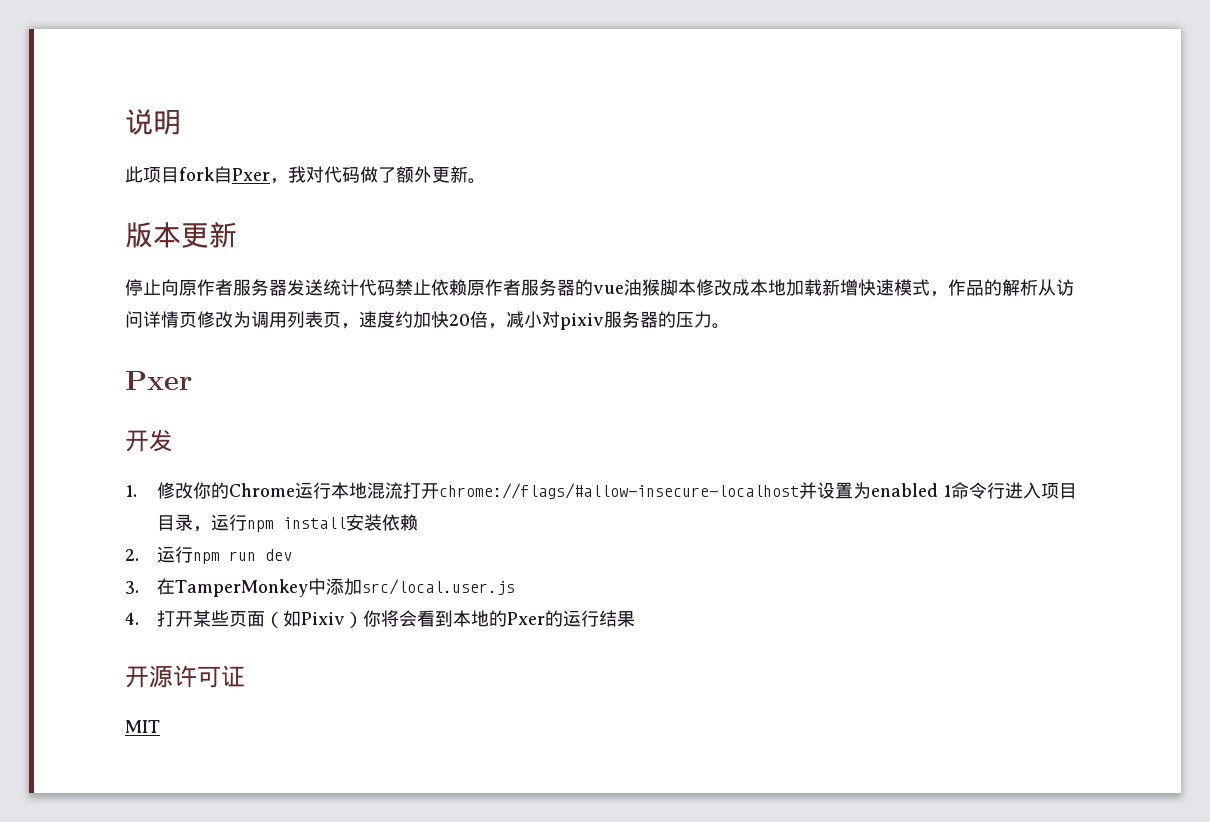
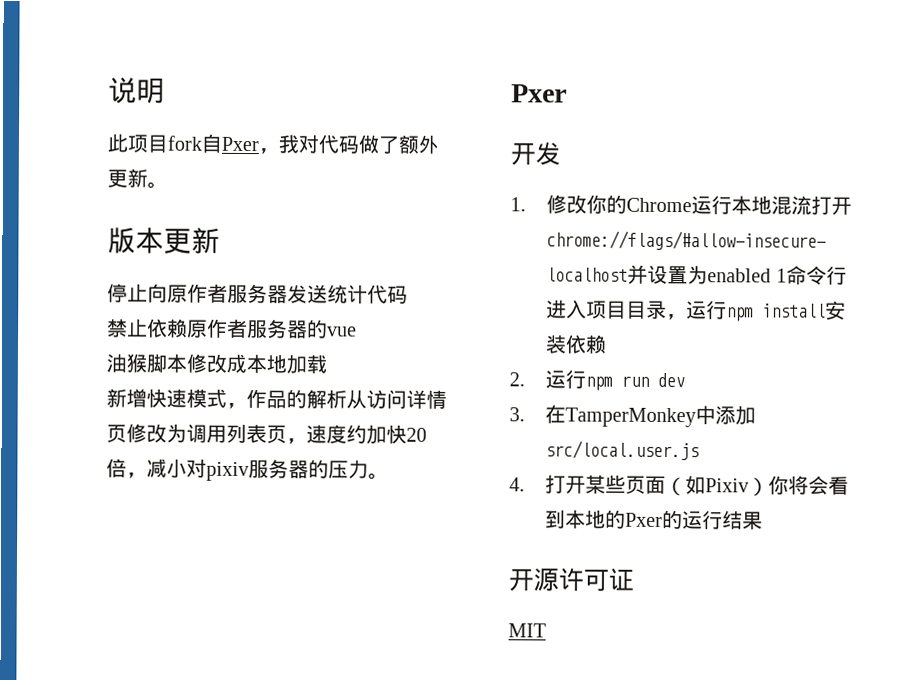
- 停止向原作者服务器发送统计代码禁止依赖原作者服务器的vue油猴脚本修改成本地加载新增快速模式，作品的解析从访问详情页修改为调用列表页，速度约加快20倍，减小对pixiv服务器的压力。
+ 停止向原作者服务器发送统计代码
+ 禁止依赖原作者服务器的vue
+ 油猴脚本修改成本地加载
+ 新增快速模式，作品的解析从访问详情页修改为调用列表页，速度约加快20倍，减小对pixiv服务器的压力。

